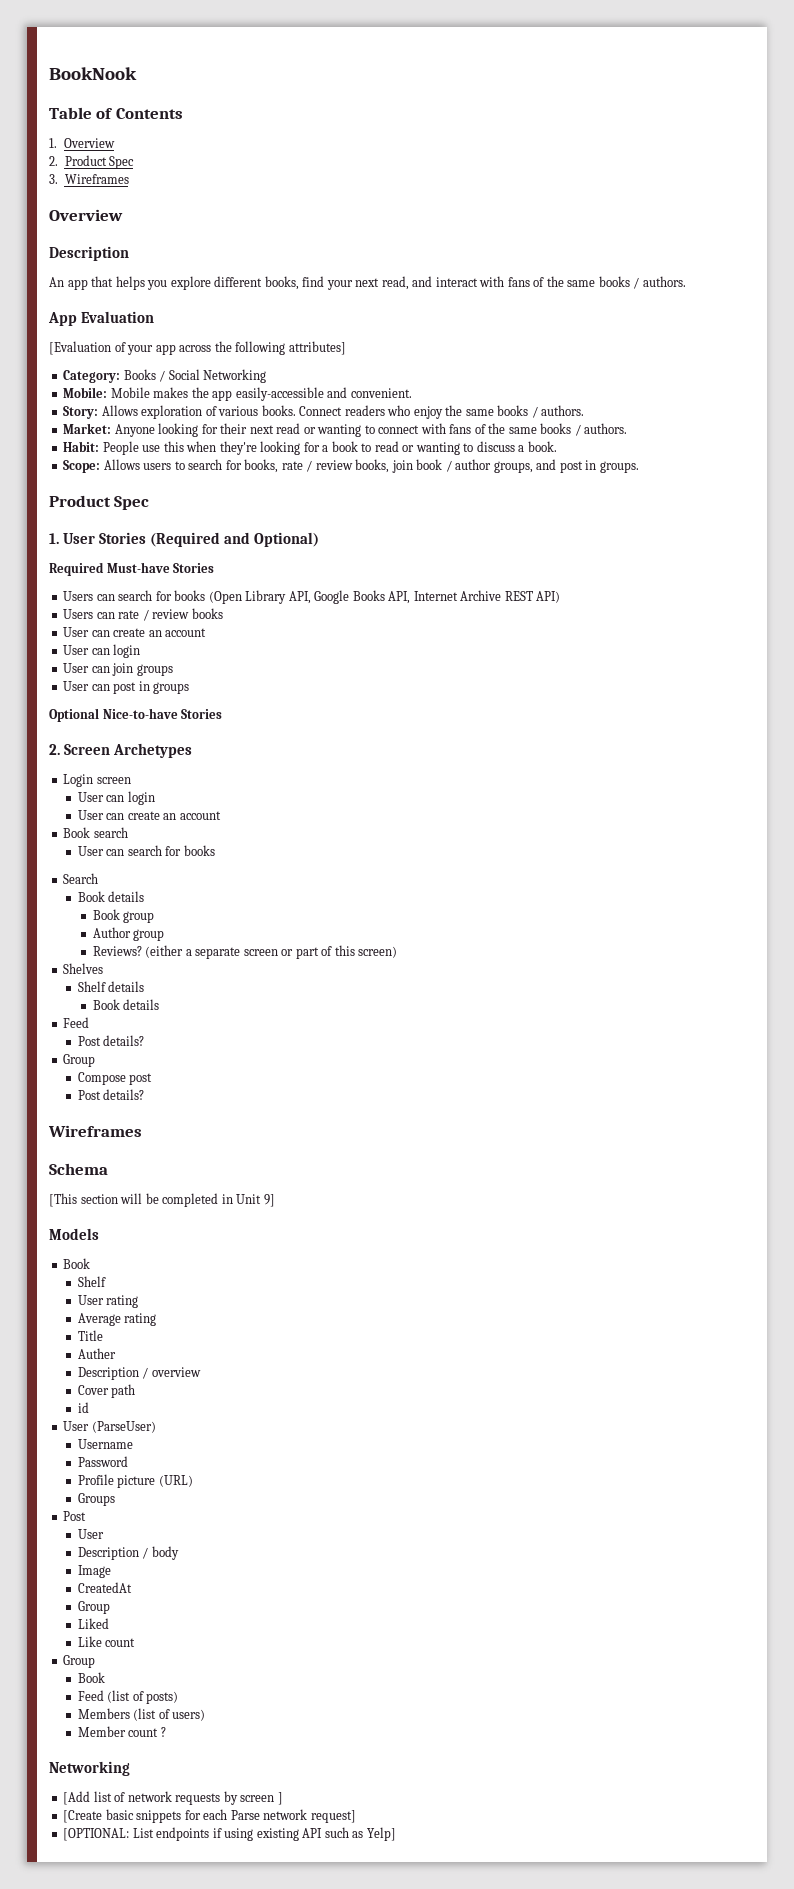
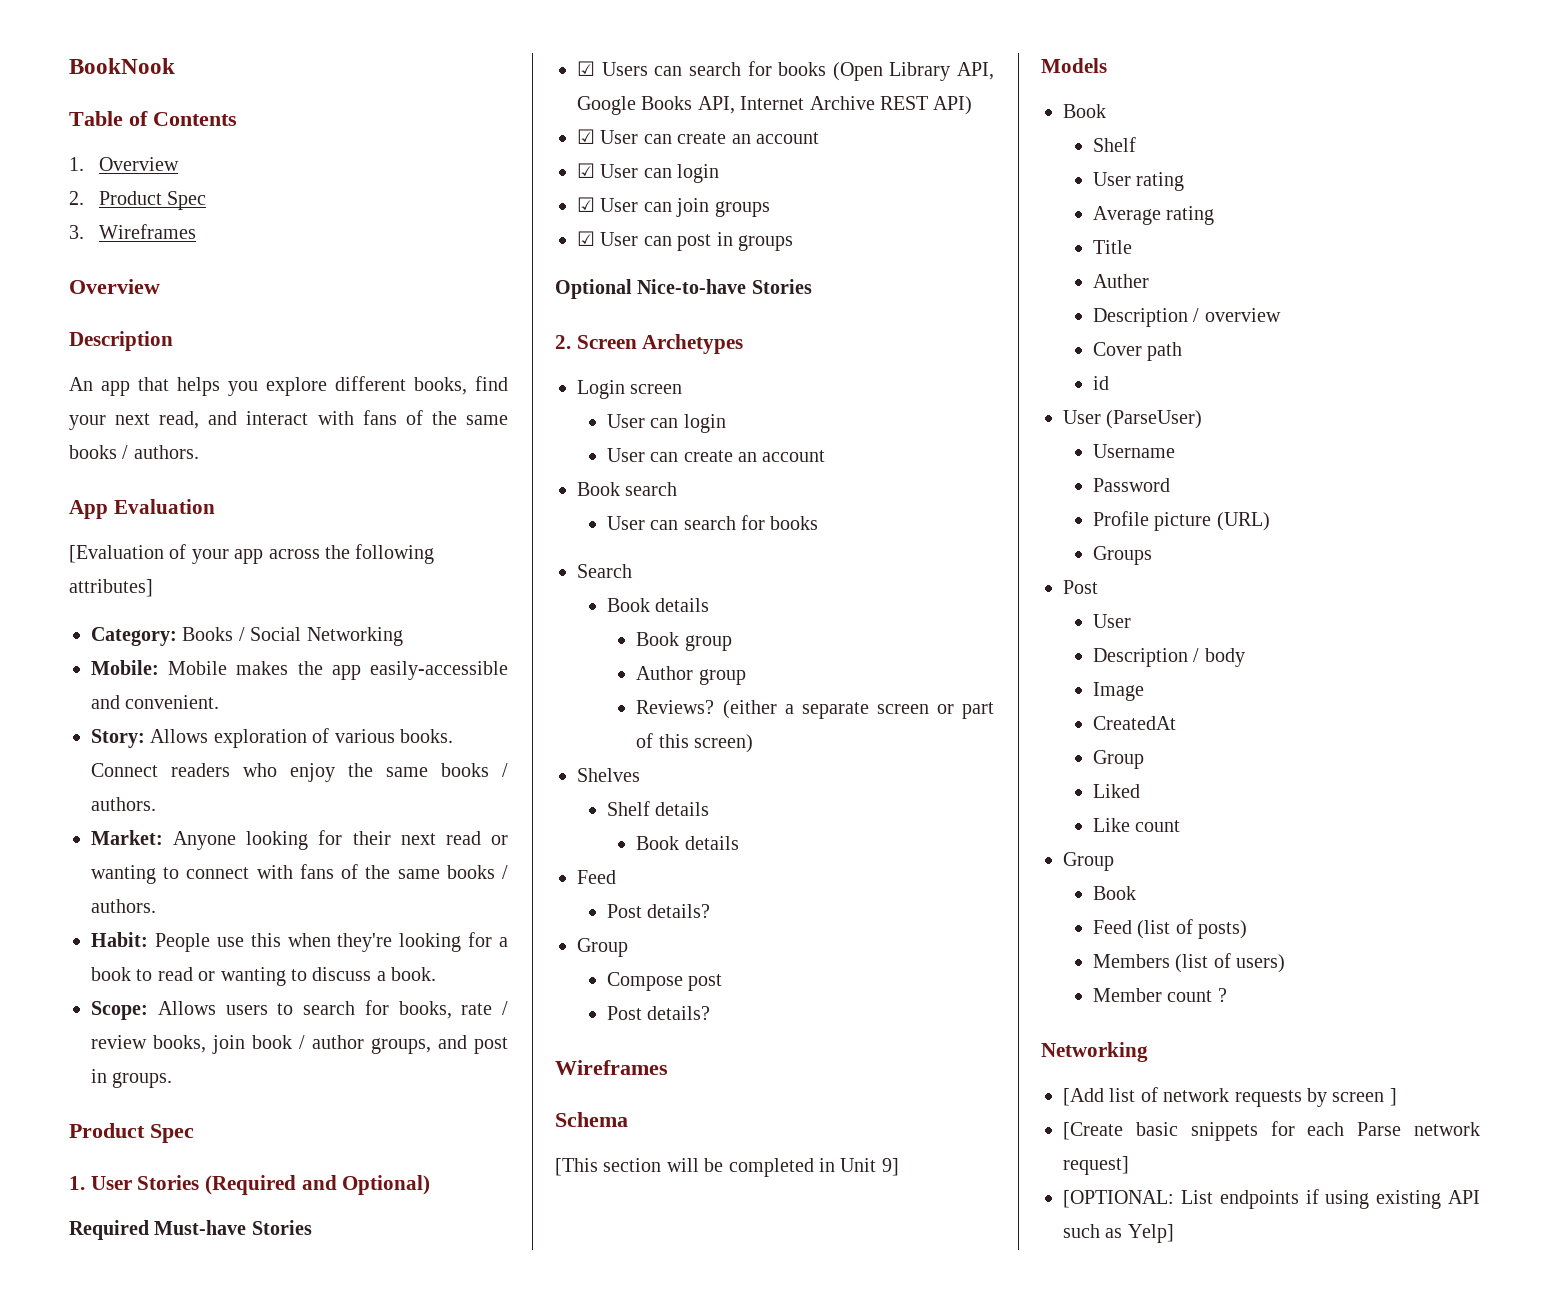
- Users can search for books (Open Library API, Google Books API, Internet Archive REST API)
+ ☑ Users can search for books (Open Library API, Google Books API, Internet Archive REST API)
- Users can rate / review books
- User can create an account
- User can login
- User can join groups
+ ☑ User can create an account
+ ☑ User can login
+ ☑ User can join groups
- User can post in groups
+ ☑ User can post in groups

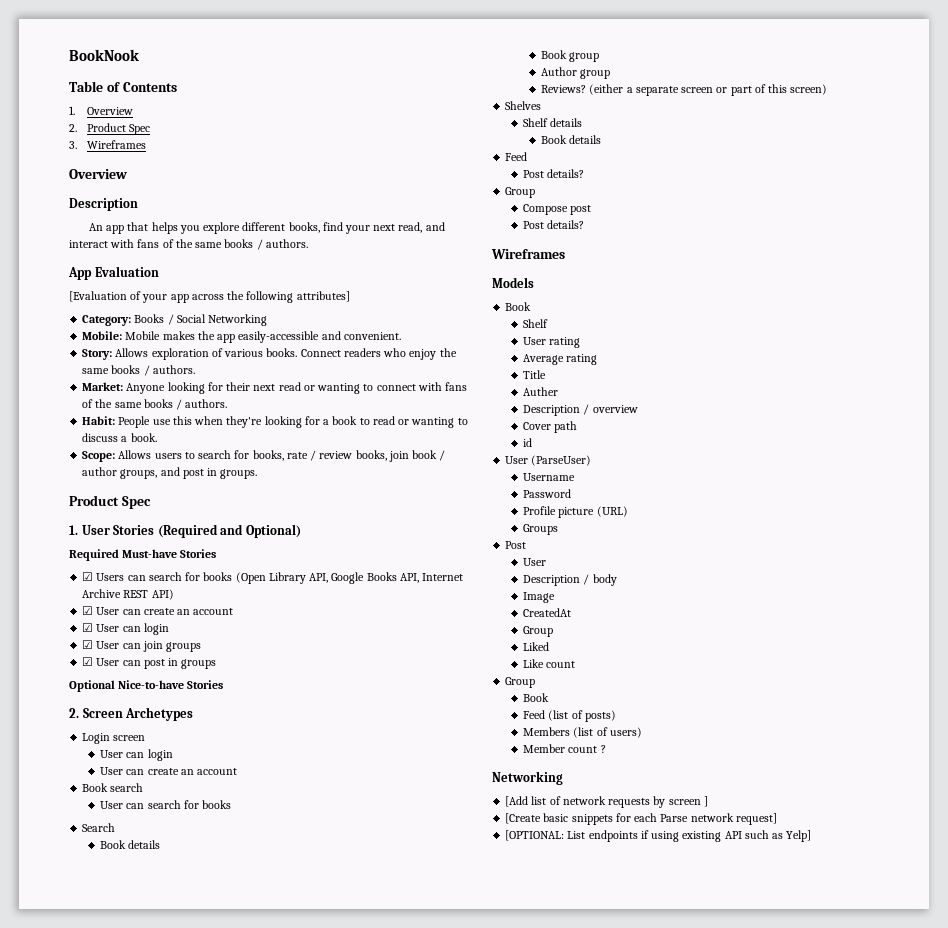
- Schema
- [This section will be completed in Unit 9]

